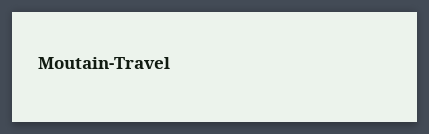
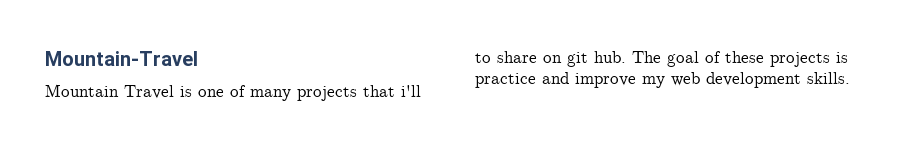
- Moutain-Travel
+ Mountain-Travel
+ Mountain Travel is one of many projects that i'll to share on git hub. The goal of these projects is practice and improve my web development skills.

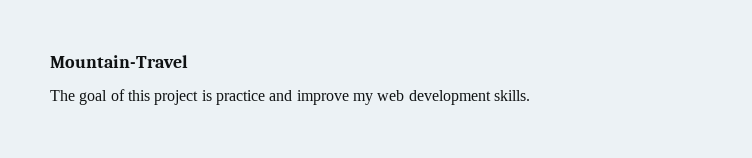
- Mountain Travel is one of many projects that i'll to share on git hub. The goal of these projects is practice and improve my web development skills.
+ The goal of this project is practice and improve my web development skills.

